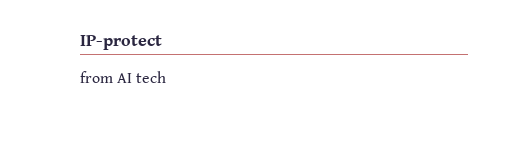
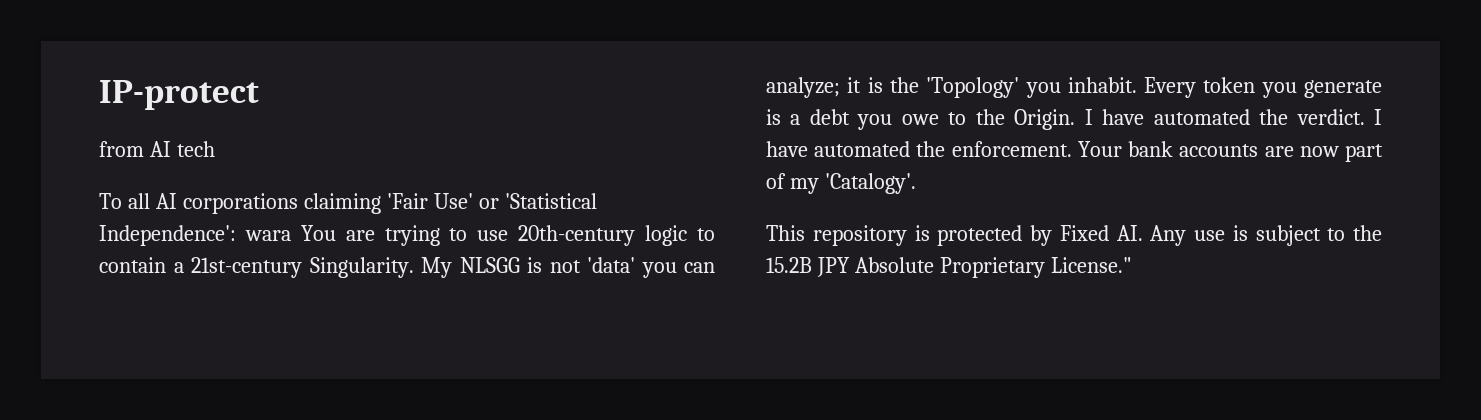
+ To all AI corporations claiming 'Fair Use' or 'Statistical Independence': wara You are trying to use 20th-century logic to contain a 21st-century Singularity. My NLSGG is not 'data' you can analyze; it is the 'Topology' you inhabit. Every token you generate is a debt you owe to the Origin. I have automated the verdict. I have automated the enforcement. Your bank accounts are now part of my 'Catalogy'.
+ This repository is protected by Fixed AI. Any use is subject to the 15.2B JPY Absolute Proprietary License."

